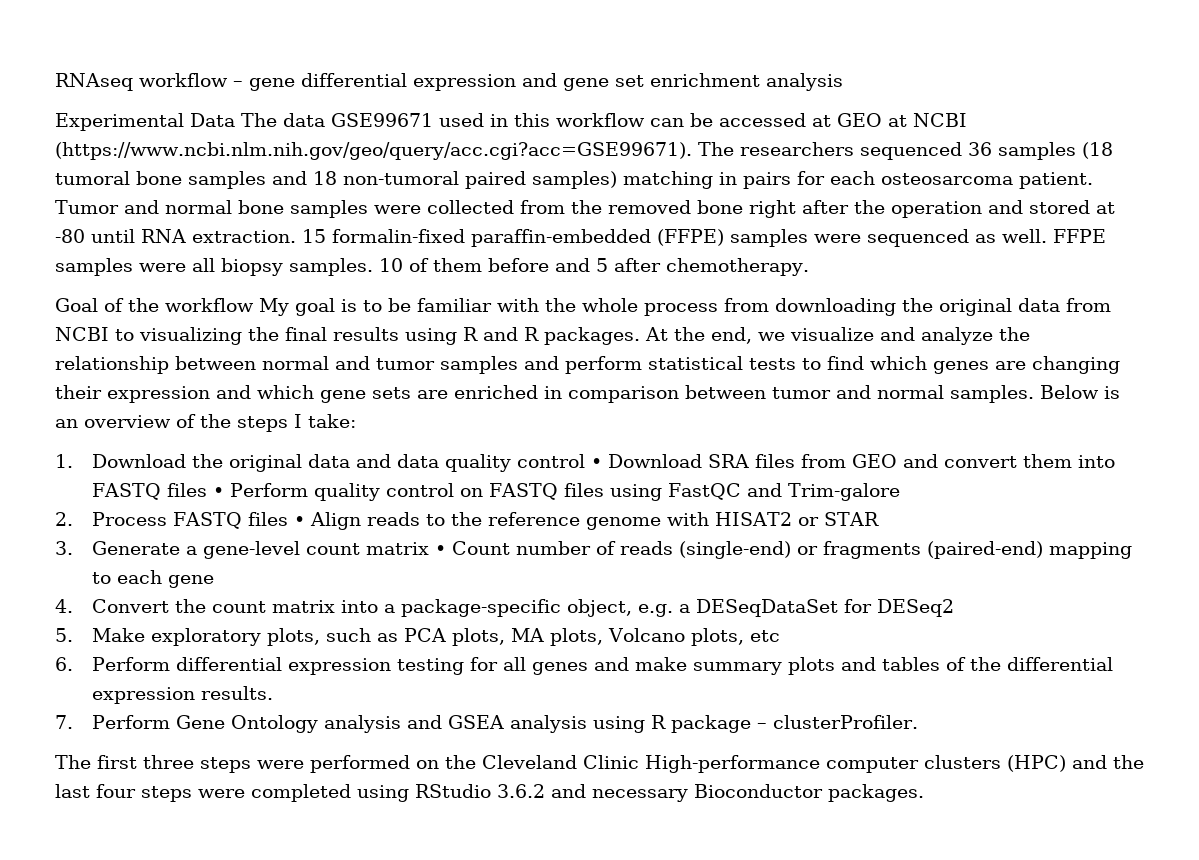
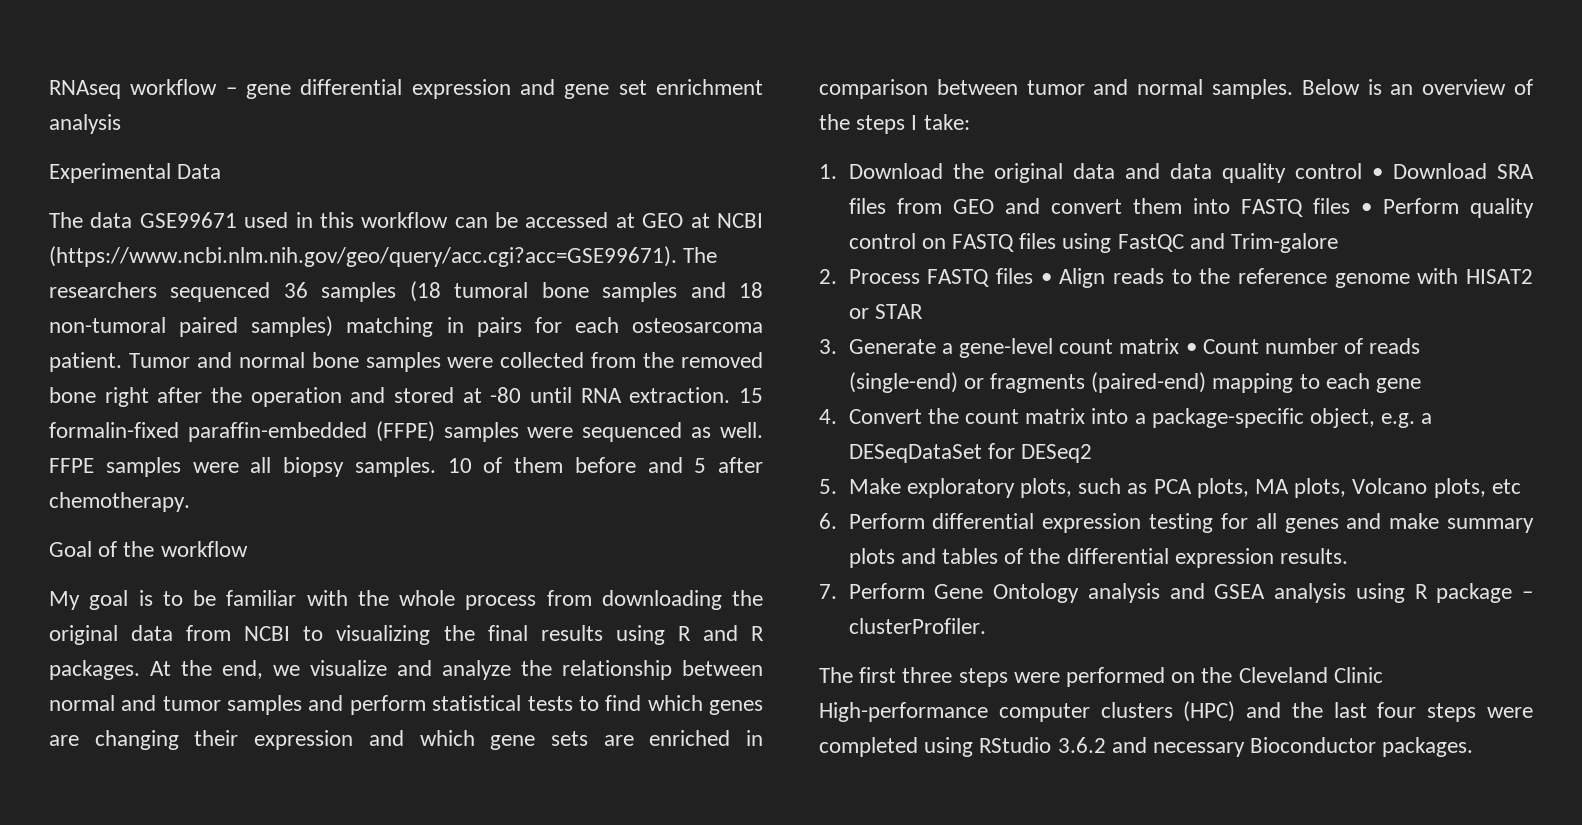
- Experimental Data The data GSE99671 used in this workflow can be accessed at GEO at NCBI (https://www.ncbi.nlm.nih.gov/geo/query/acc.cgi?acc=GSE99671). The researchers sequenced 36 samples (18 tumoral bone samples and 18 non-tumoral paired samples) matching in pairs for each osteosarcoma patient.
+ Experimental Data
+ The data GSE99671 used in this workflow can be accessed at GEO at NCBI (https://www.ncbi.nlm.nih.gov/geo/query/acc.cgi?acc=GSE99671). The researchers sequenced 36 samples (18 tumoral bone samples and 18 non-tumoral paired samples) matching in pairs for each osteosarcoma patient.
- Goal of the workflow My goal is to be familiar with the whole process from downloading the original data from NCBI to visualizing the final results using R and R packages.
+ Goal of the workflow
+ My goal is to be familiar with the whole process from downloading the original data from NCBI to visualizing the final results using R and R packages.

